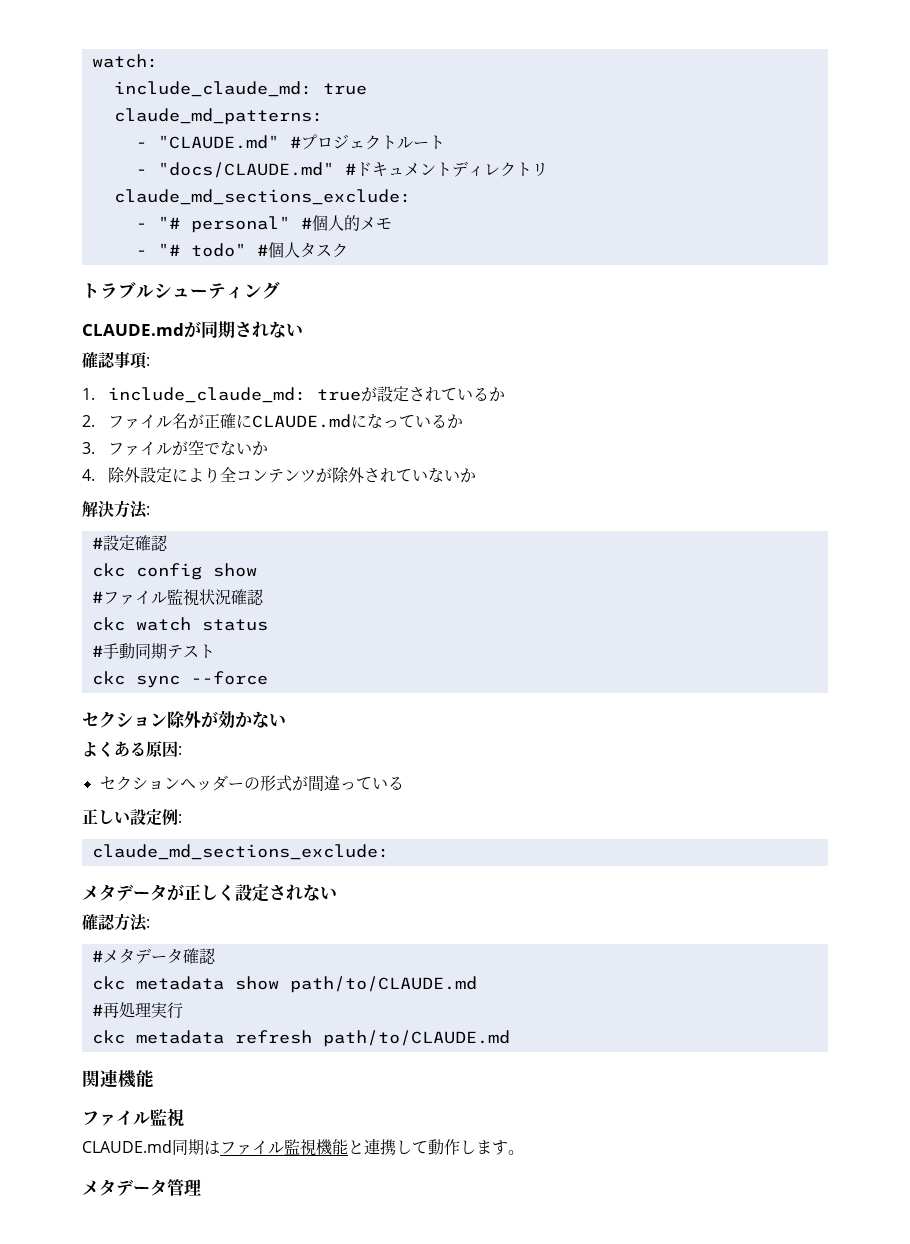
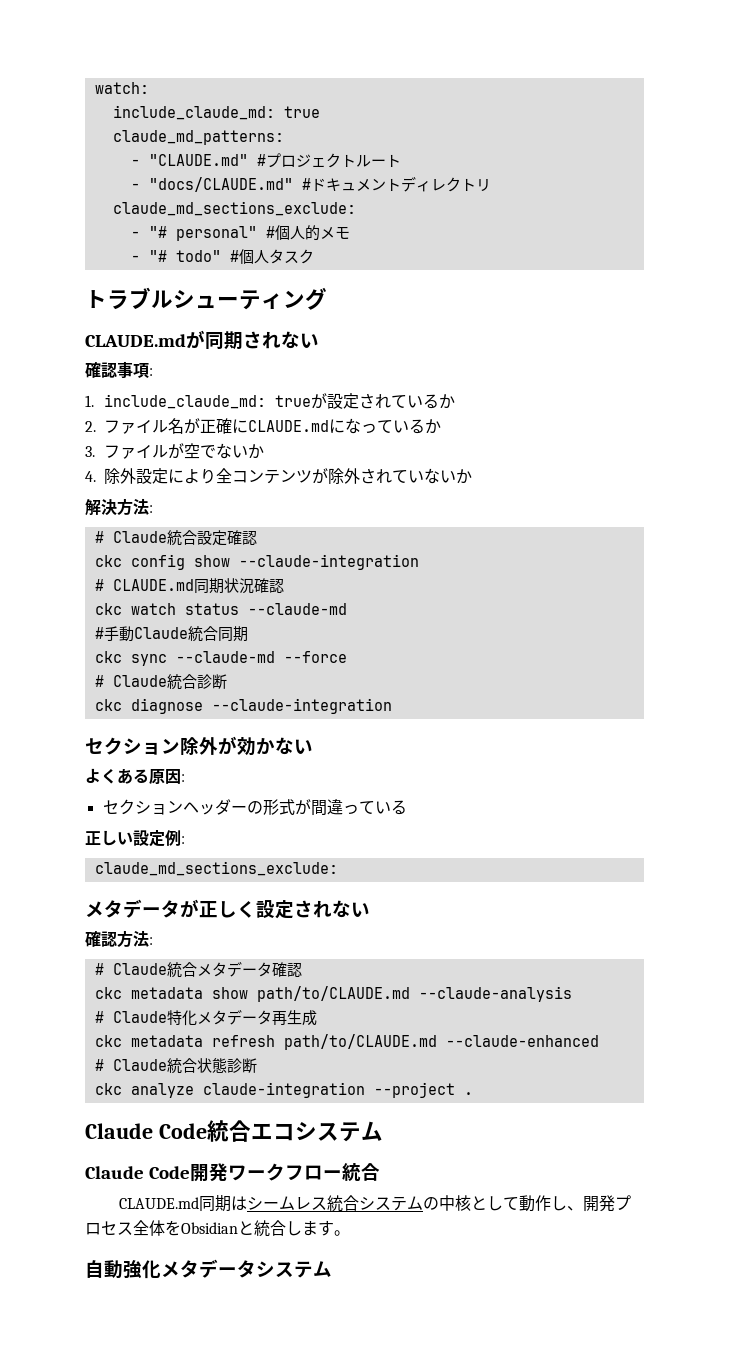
- #設定確認
+ # Claude統合設定確認
- ckc config show
- #ファイル監視状況確認
+ ckc config show --claude-integration
+ # CLAUDE.md同期状況確認
- ckc watch status
+ ckc watch status --claude-md
- #手動同期テスト
+ #手動Claude統合同期
- ckc sync --force
+ ckc sync --claude-md --force
+ # Claude統合診断
+ ckc diagnose --claude-integration
- #メタデータ確認
+ # Claude統合メタデータ確認
- ckc metadata show path/to/CLAUDE.md
- #再処理実行
- ckc metadata refresh path/to/CLAUDE.md
- 関連機能
- ファイル監視
- CLAUDE.md同期はファイル監視機能と連携して動作します。
+ ckc metadata show path/to/CLAUDE.md --claude-analysis
+ # Claude特化メタデータ再生成
+ ckc metadata refresh path/to/CLAUDE.md --claude-enhanced
+ # Claude統合状態診断
+ ckc analyze claude-integration --project .
+ Claude Code統合エコシステム
+ Claude Code開発ワークフロー統合
+ CLAUDE.md同期はシームレス統合システムの中核として動作し、開発プロセス全体をObsidianと統合します。
- メタデータ管理
+ 自動強化メタデータシステム

